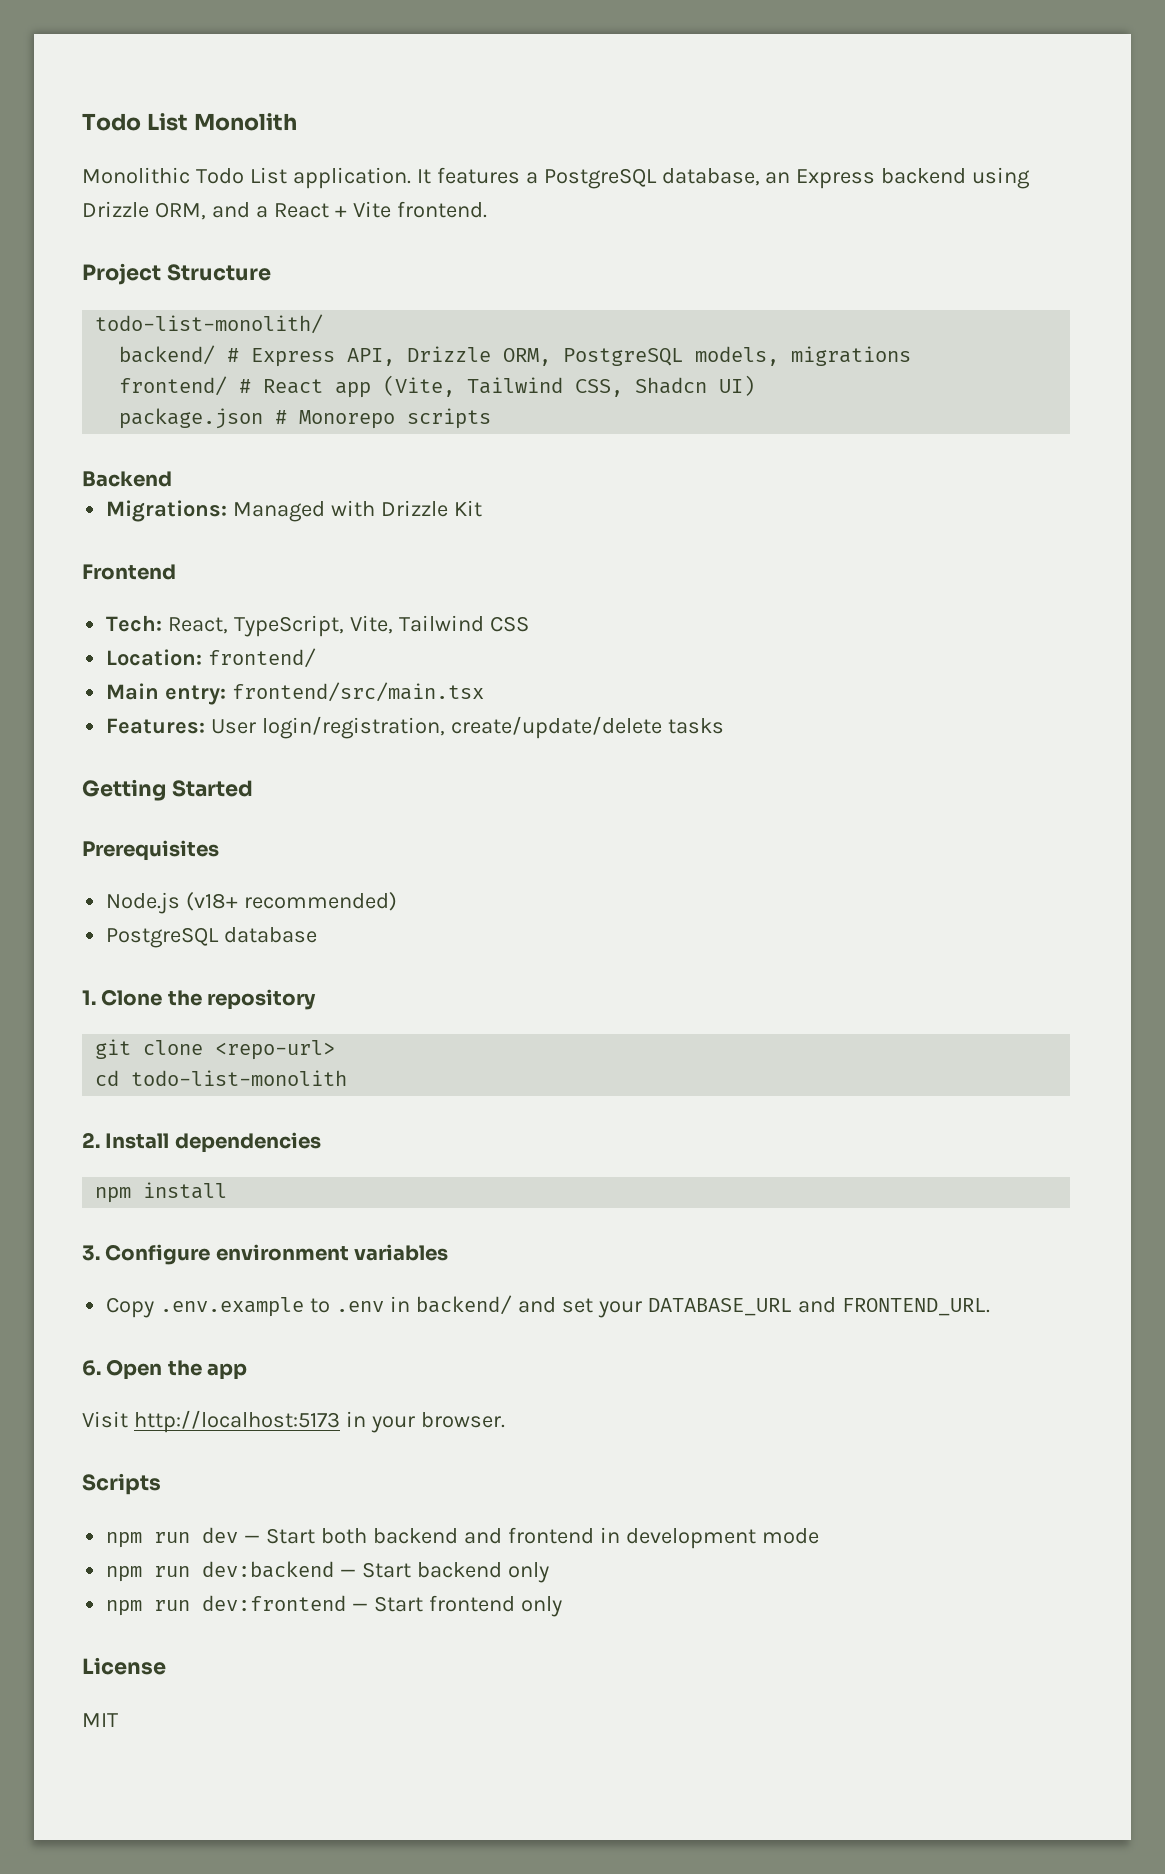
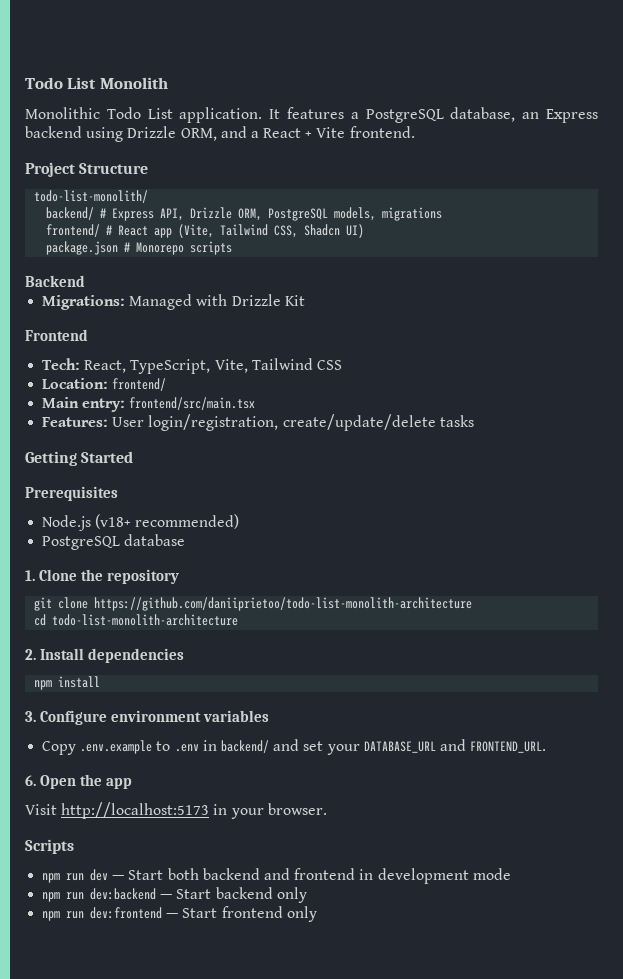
- git clone <repo-url>
+ git clone https://github.com/daniiprietoo/todo-list-monolith-architecture
- cd todo-list-monolith
+ cd todo-list-monolith-architecture
- License
- MIT

